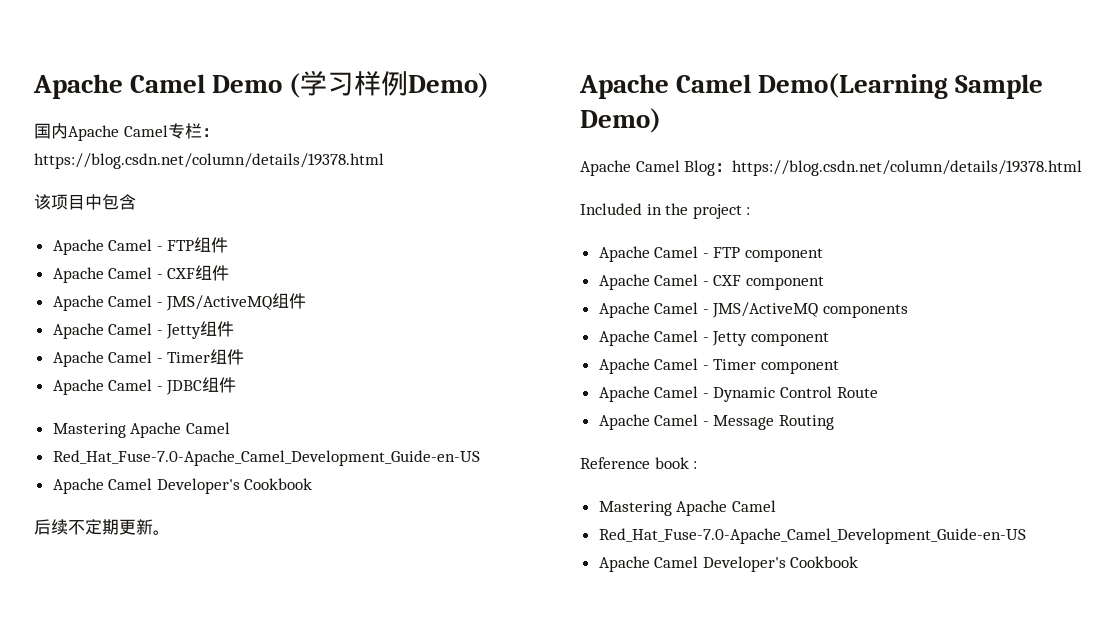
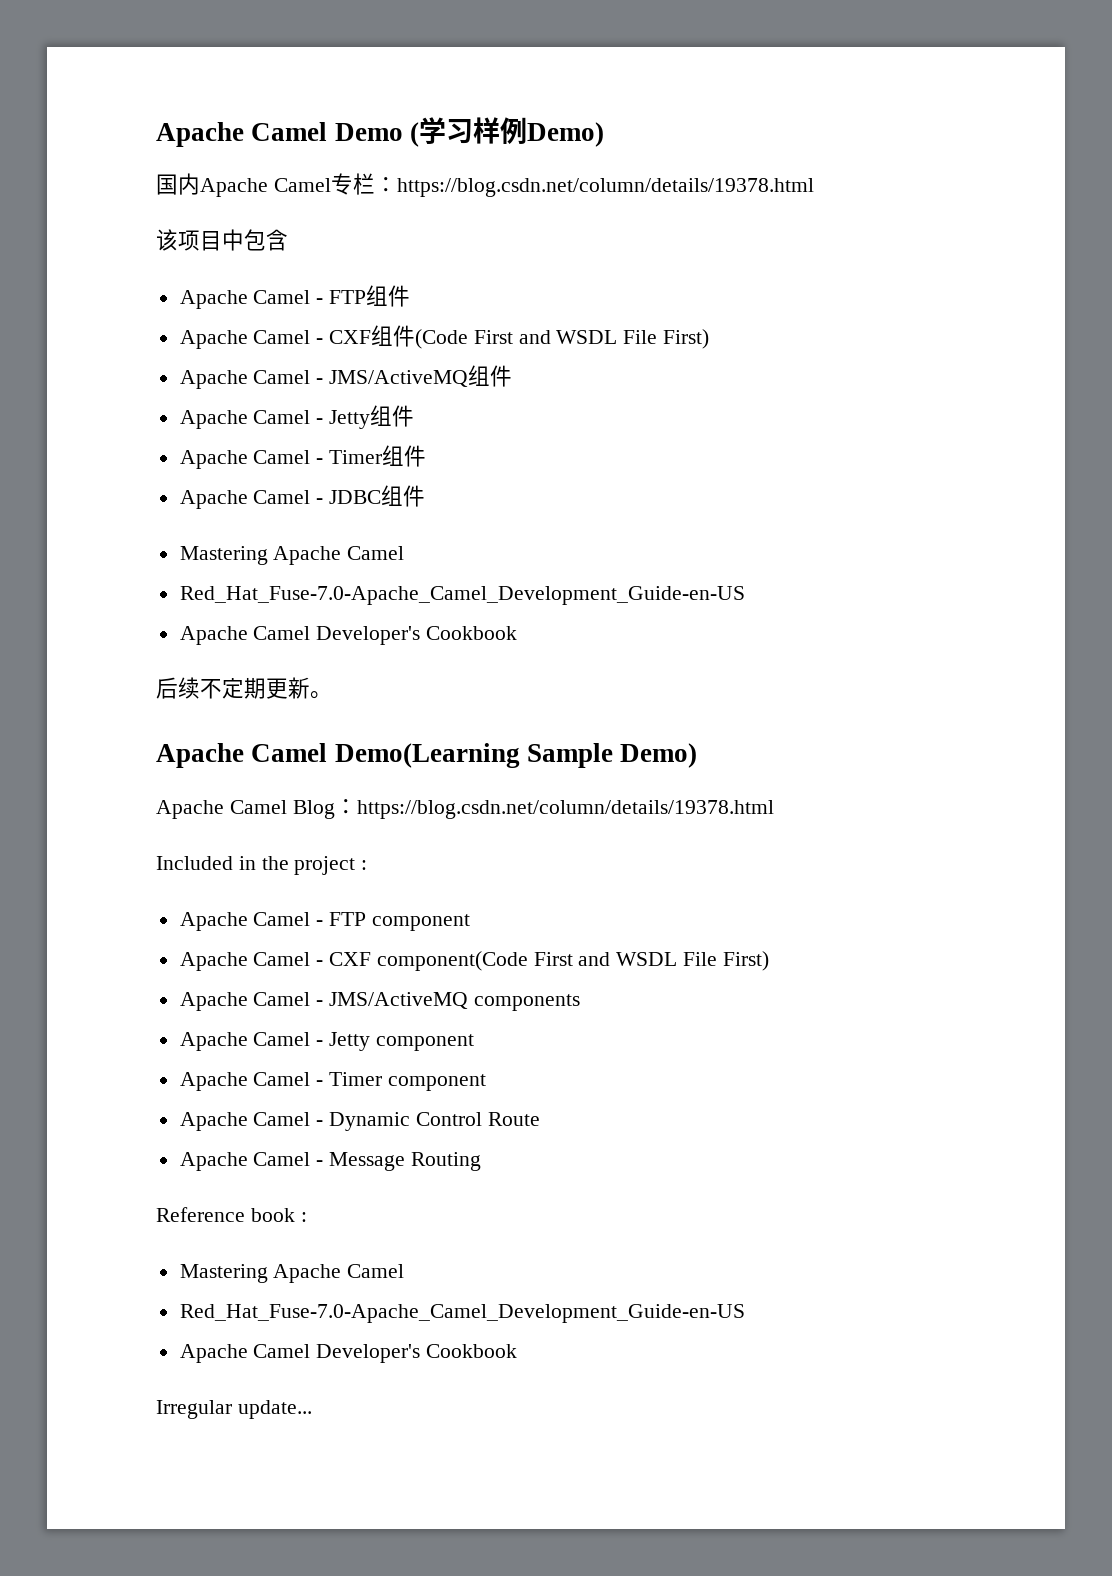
- Apache Camel - CXF组件
+ Apache Camel - CXF组件(Code First and WSDL File First)
- Apache Camel - CXF component
+ Apache Camel - CXF component(Code First and WSDL File First)
+ Irregular update...

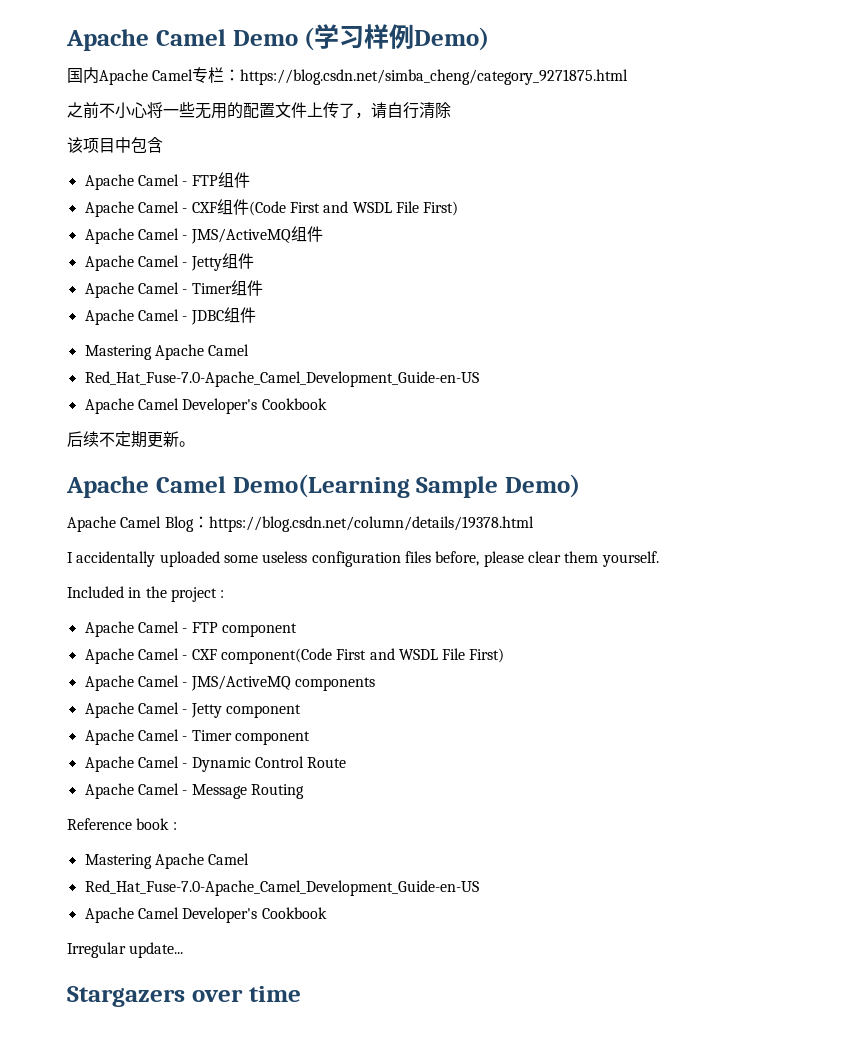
- 国内Apache Camel专栏：https://blog.csdn.net/column/details/19378.html
+ 国内Apache Camel专栏：https://blog.csdn.net/simba_cheng/category_9271875.html
+ 之前不小心将一些无用的配置文件上传了，请自行清除
+ I accidentally uploaded some useless configuration files before, please clear them yourself.
+ Stargazers over time

